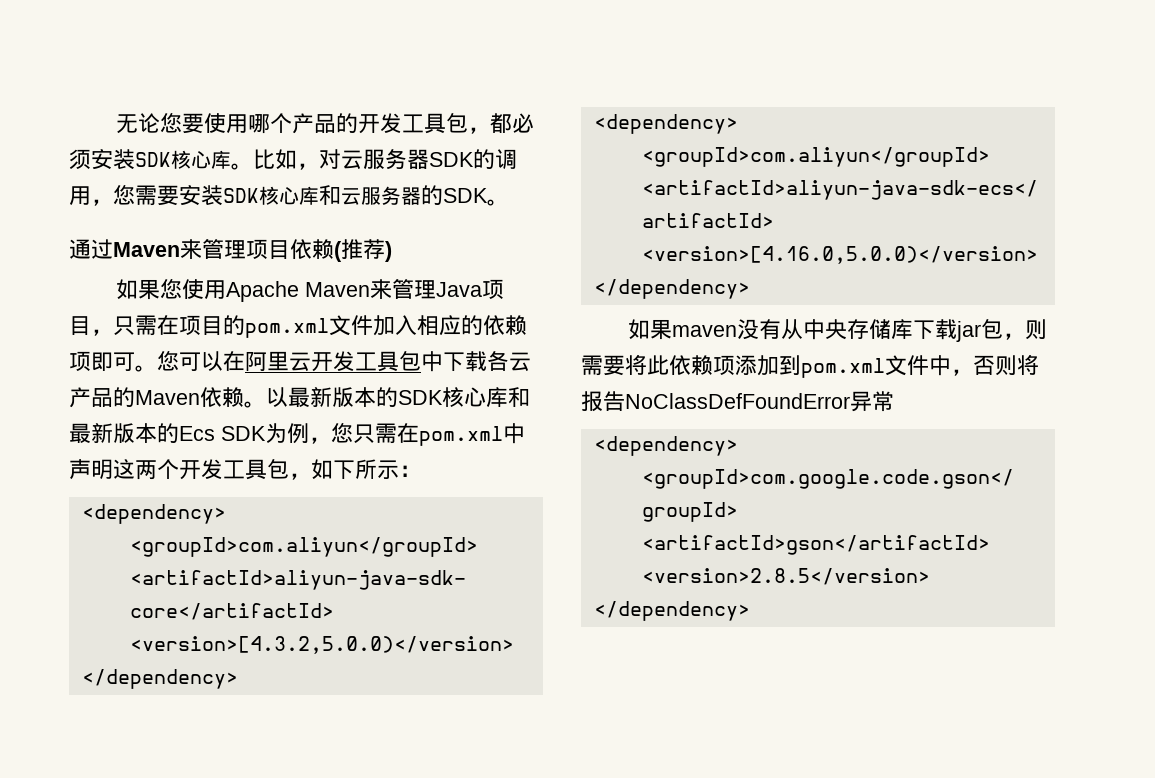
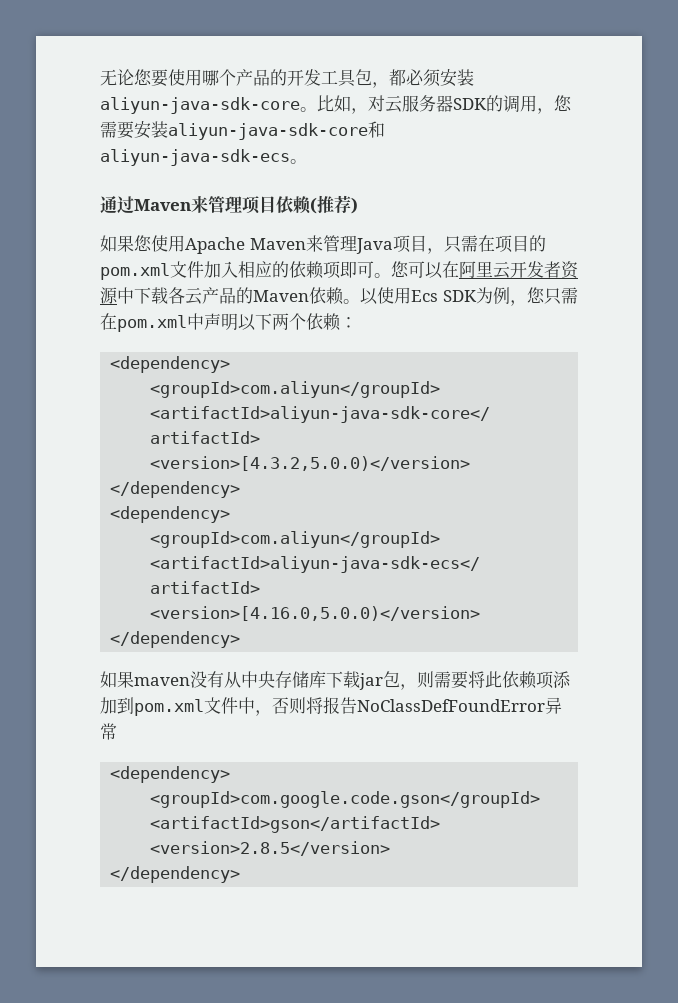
- 无论您要使用哪个产品的开发工具包，都必须安装SDK核心库。
+ 无论您要使用哪个产品的开发工具包，都必须安装aliyun-java-sdk-core。
- 比如，对云服务器SDK的调用，您需要安装SDK核心库和云服务器的SDK。
+ 比如，对云服务器SDK的调用，您需要安装aliyun-java-sdk-core和aliyun-java-sdk-ecs。
- 您可以在阿里云开发工具包中下载各云产品的Maven依赖。
+ 您可以在阿里云开发者资源中下载各云产品的Maven依赖。
- 以最新版本的SDK核心库和最新版本的Ecs SDK为例，您只需在pom.xml中声明这两个开发工具包，如下所示：
+ 以使用Ecs SDK为例，您只需在pom.xml中声明以下两个依赖：

